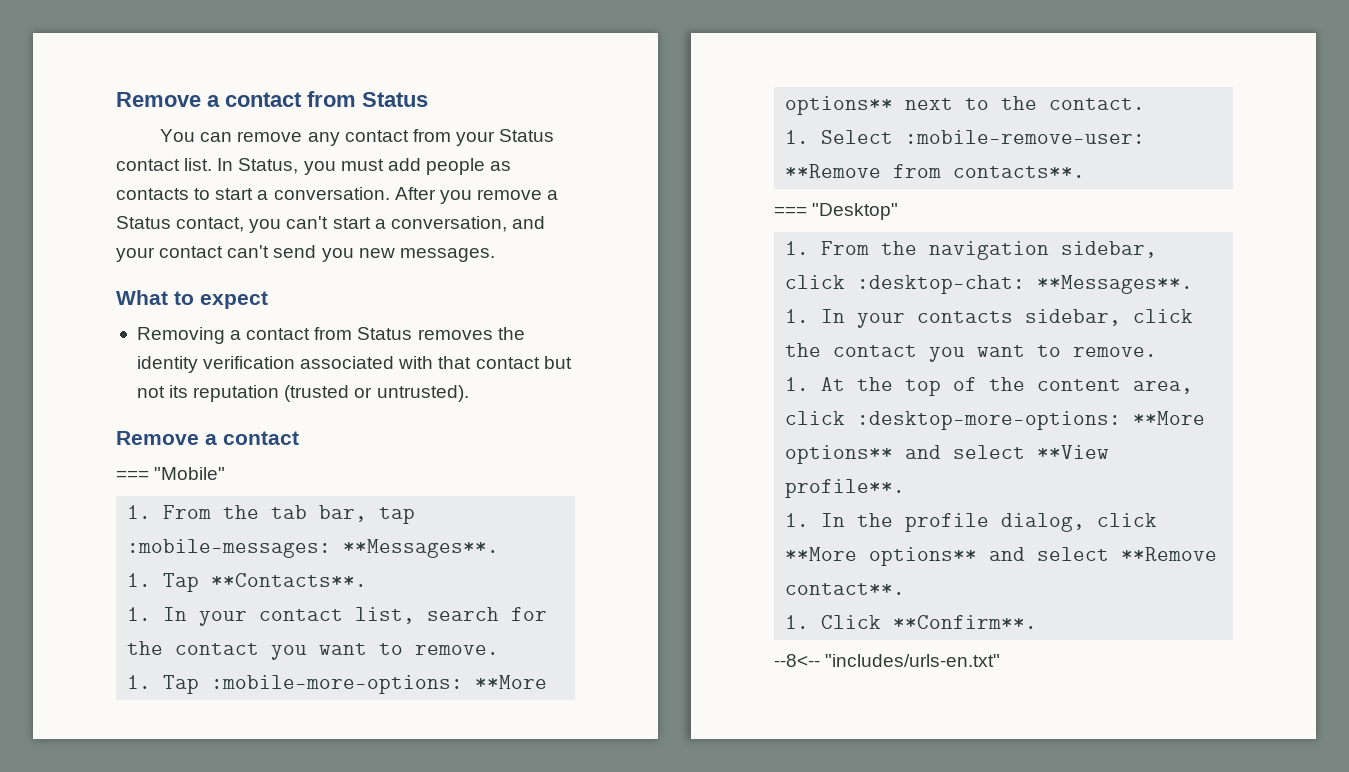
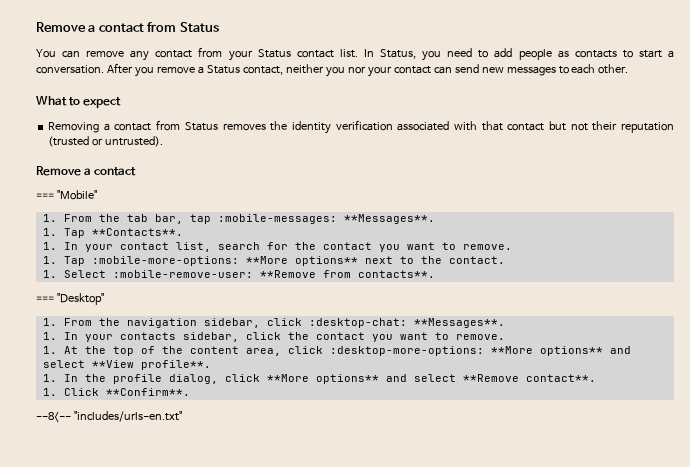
- In Status, you must add people as contacts to start a conversation.
+ In Status, you need to add people as contacts to start a conversation.
- After you remove a Status contact, you can't start a conversation, and your contact can't send you new messages.
+ After you remove a Status contact, neither you nor your contact can send new messages to each other.
- Removing a contact from Status removes the identity verification associated with that contact but not its reputation (trusted or untrusted).
+ Removing a contact from Status removes the identity verification associated with that contact but not their reputation (trusted or untrusted).

